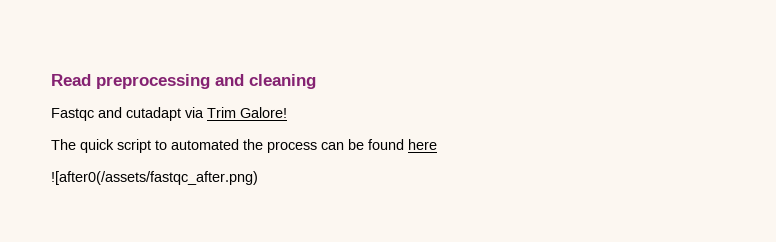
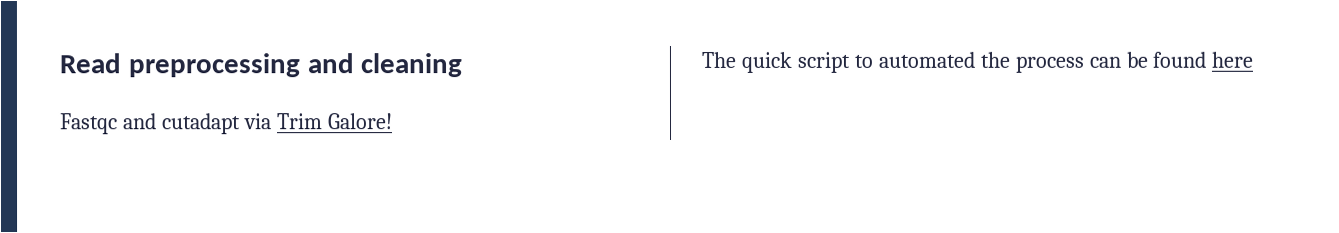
- ![after0(/assets/fastqc_after.png)

